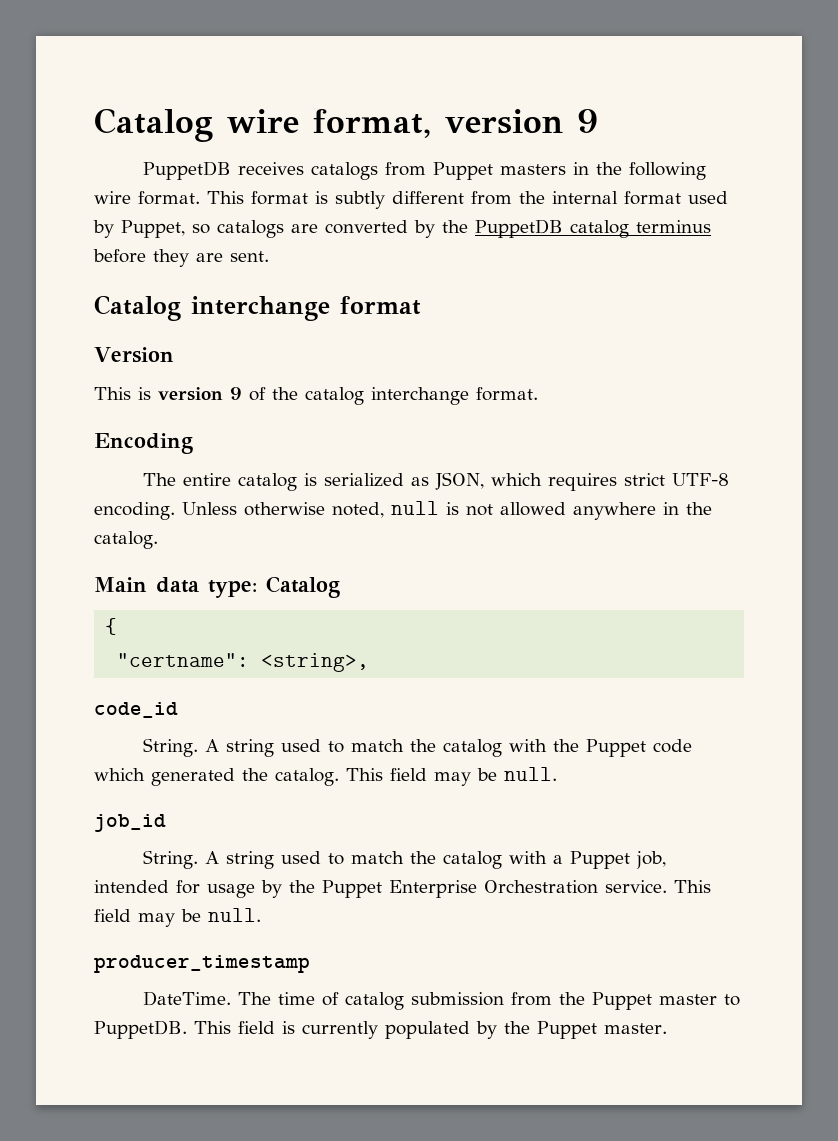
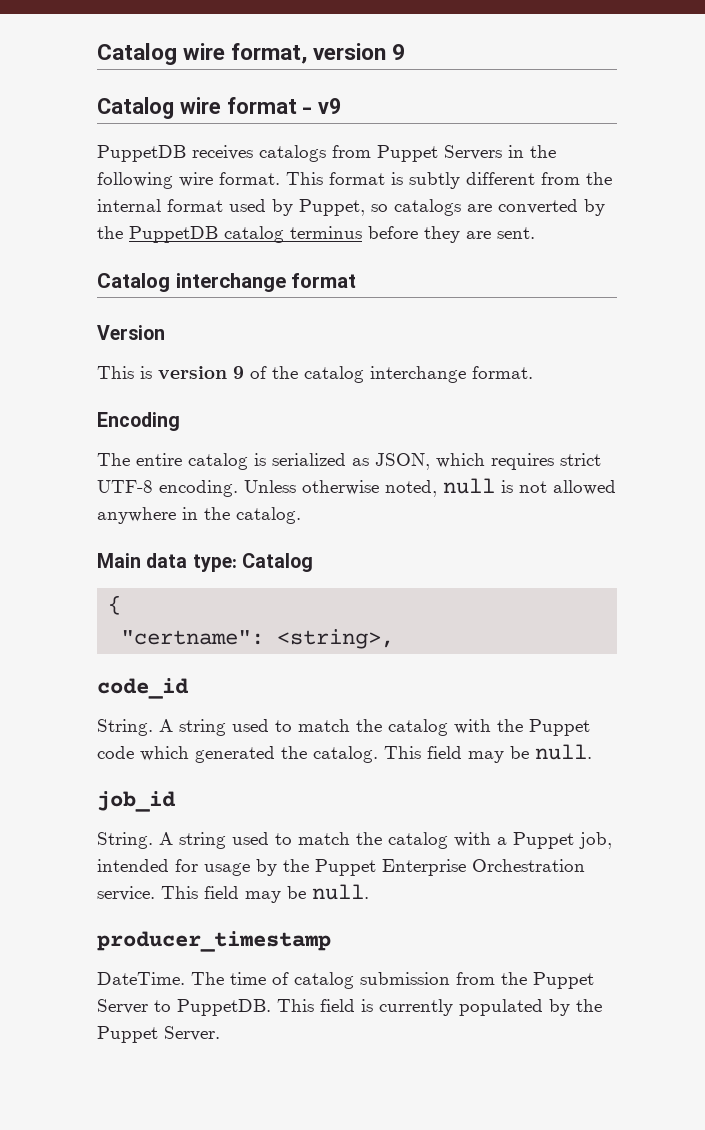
+ Catalog wire format - v9
- PuppetDB receives catalogs from Puppet masters in the following wire format.
+ PuppetDB receives catalogs from Puppet Servers in the following wire format.
- The time of catalog submission from the Puppet master to PuppetDB.
+ The time of catalog submission from the Puppet Server to PuppetDB.
- This field is currently populated by the Puppet master.
+ This field is currently populated by the Puppet Server.

